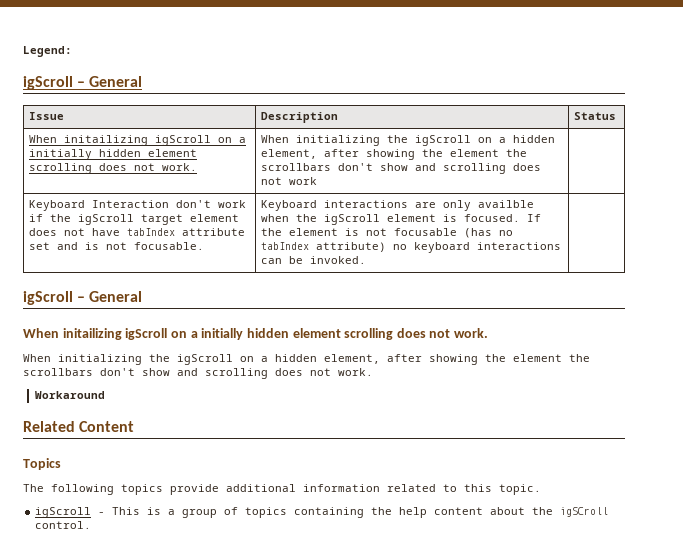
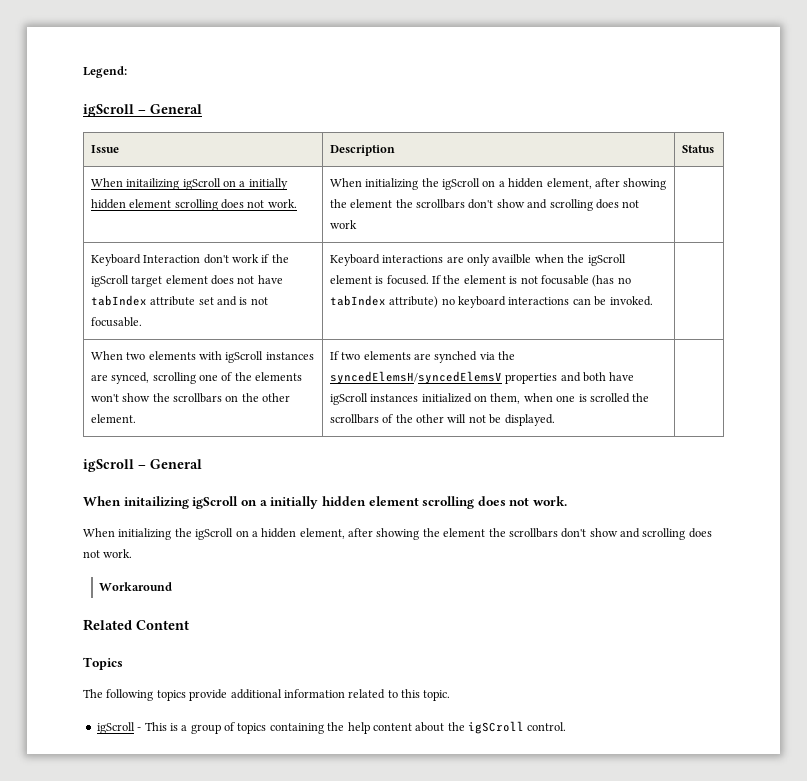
+ When two elements with igScroll instances are synced, scrolling one of the elements won't show the scrollbars on the other element. | If two elements are synched via the syncedElemsH/syncedElemsV properties and both have igScroll instances initialized on them, when one is scrolled the scrollbars of the other will not be displayed.

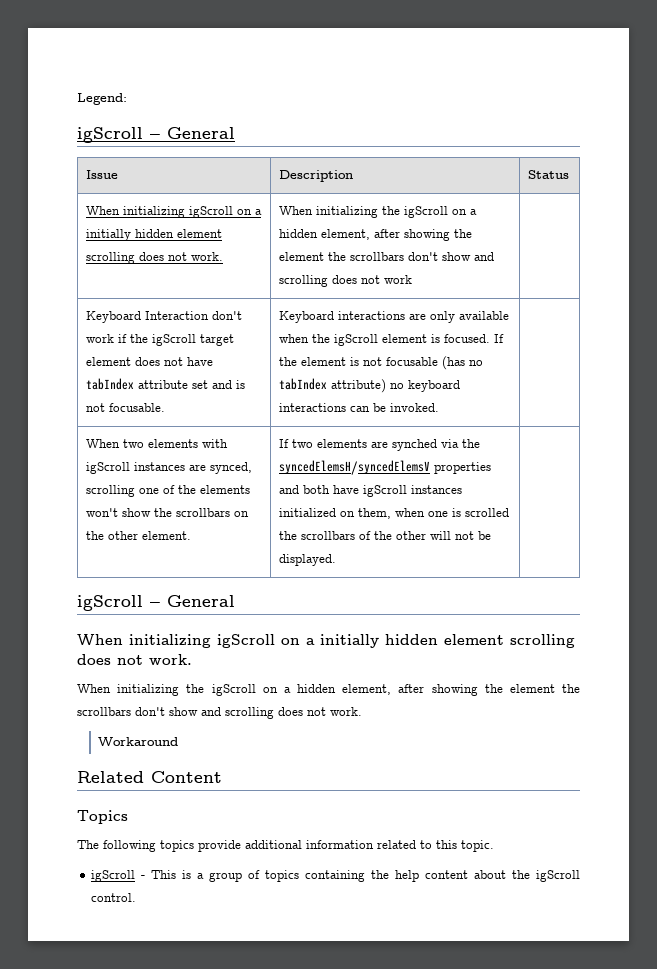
- When initailizing igScroll on a initially hidden element scrolling does not work. | When initializing the igScroll on a hidden element, after showing the element the scrollbars don't show and scrolling does not work |
+ When initializing igScroll on a initially hidden element scrolling does not work. | When initializing the igScroll on a hidden element, after showing the element the scrollbars don't show and scrolling does not work |
- Keyboard interactions are only availble when the igScroll element is focused.
+ Keyboard interactions are only available when the igScroll element is focused.
  If two elements are synched via the syncedElemsH/syncedElemsV properties and both have igScroll instances initialized on them, when one is scrolled the scrollbars of the other will not be displayed. |
  igScroll – General
- When initailizing igScroll on a initially hidden element scrolling does not work.
+ When initializing igScroll on a initially hidden element scrolling does not work.
- igScroll - This is a group of topics containing the help content about the igSCroll control.
+ igScroll - This is a group of topics containing the help content about the igScroll control.

